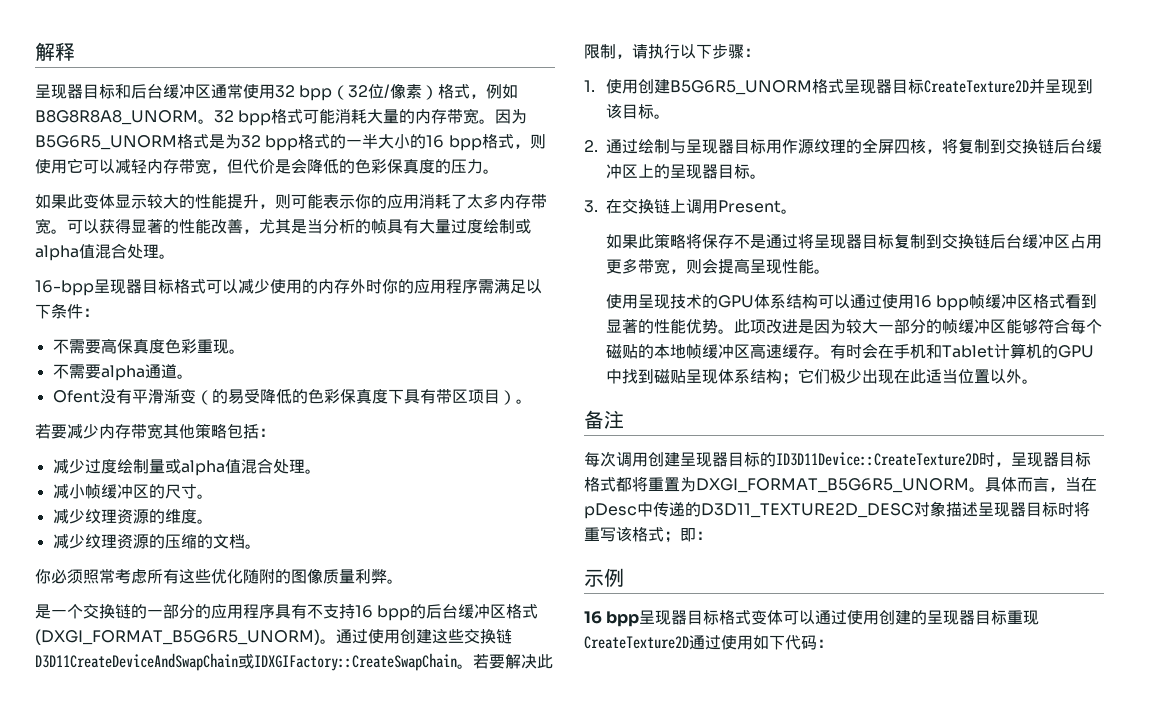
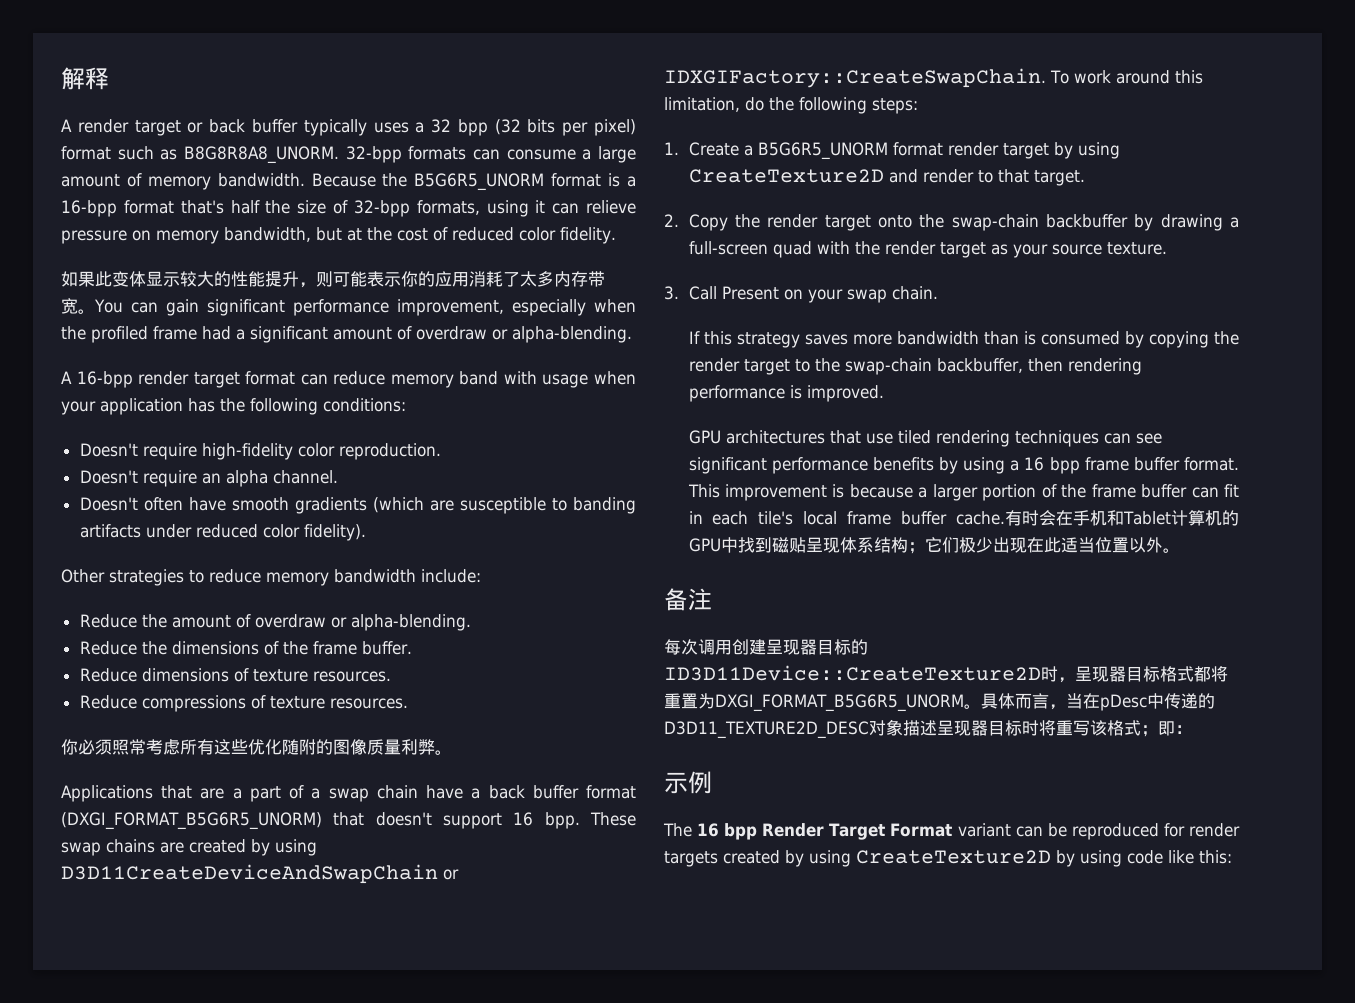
- 呈现器目标和后台缓冲区通常使用32 bpp（32位/像素）格式，例如B8G8R8A8_UNORM。32 bpp格式可能消耗大量的内存带宽。因为B5G6R5_UNORM格式是为32 bpp格式的一半大小的16 bpp格式，则使用它可以减轻内存带宽，但代价是会降低的色彩保真度的压力。
+ A render target or back buffer typically uses a 32 bpp (32 bits per pixel) format such as B8G8R8A8_UNORM. 32-bpp formats can consume a large amount of memory bandwidth. Because the B5G6R5_UNORM format is a 16-bpp format that's half the size of 32-bpp formats, using it can relieve pressure on memory bandwidth, but at the cost of reduced color fidelity.
- 可以获得显著的性能改善，尤其是当分析的帧具有大量过度绘制或alpha值混合处理。
- 16-bpp呈现器目标格式可以减少使用的内存外时你的应用程序需满足以下条件：
- 不需要高保真度色彩重现。
- 不需要alpha通道。
- Ofent没有平滑渐变（的易受降低的色彩保真度下具有带区项目）。
- 若要减少内存带宽其他策略包括：
- 减少过度绘制量或alpha值混合处理。
- 减小帧缓冲区的尺寸。
- 减少纹理资源的维度。
- 减少纹理资源的压缩的文档。
+ You can gain significant performance improvement, especially when the profiled frame had a significant amount of overdraw or alpha-blending.
+ A 16-bpp render target format can reduce memory band with usage when your application has the following conditions:
+ Doesn't require high-fidelity color reproduction.
+ Doesn't require an alpha channel.
+ Doesn't often have smooth gradients (which are susceptible to banding artifacts under reduced color fidelity).
+ Other strategies to reduce memory bandwidth include:
+ Reduce the amount of overdraw or alpha-blending.
+ Reduce the dimensions of the frame buffer.
+ Reduce dimensions of texture resources.
+ Reduce compressions of texture resources.
- 是一个交换链的一部分的应用程序具有不支持16 bpp的后台缓冲区格式(DXGI_FORMAT_B5G6R5_UNORM)。通过使用创建这些交换链D3D11CreateDeviceAndSwapChain或IDXGIFactory::CreateSwapChain。若要解决此限制，请执行以下步骤：
- 1.使用创建B5G6R5_UNORM格式呈现器目标CreateTexture2D并呈现到该目标。
- 2.通过绘制与呈现器目标用作源纹理的全屏四核，将复制到交换链后台缓冲区上的呈现器目标。
- 3.在交换链上调用Present。
- 如果此策略将保存不是通过将呈现器目标复制到交换链后台缓冲区占用更多带宽，则会提高呈现性能。
- 使用呈现技术的GPU体系结构可以通过使用16 bpp帧缓冲区格式看到显著的性能优势。此项改进是因为较大一部分的帧缓冲区能够符合每个磁贴的本地帧缓冲区高速缓存。
+ Applications that are a part of a swap chain have a back buffer format (DXGI_FORMAT_B5G6R5_UNORM) that doesn't support 16 bpp. These swap chains are created by using D3D11CreateDeviceAndSwapChain or IDXGIFactory::CreateSwapChain. To work around this limitation, do the following steps:
+ 1. Create a B5G6R5_UNORM format render target by using CreateTexture2D and render to that target.
+ 2. Copy the render target onto the swap-chain backbuffer by drawing a full-screen quad with the render target as your source texture.
+ 3. Call Present on your swap chain.
+ If this strategy saves more bandwidth than is consumed by copying the render target to the swap-chain backbuffer, then rendering performance is improved.
+ GPU architectures that use tiled rendering techniques can see significant performance benefits by using a 16 bpp frame buffer format. This improvement is because a larger portion of the frame buffer can fit in each tile's local frame buffer cache.
- 16 bpp呈现器目标格式变体可以通过使用创建的呈现器目标重现CreateTexture2D通过使用如下代码：
+ The 16 bpp Render Target Format variant can be reproduced for render targets created by using CreateTexture2D by using code like this:

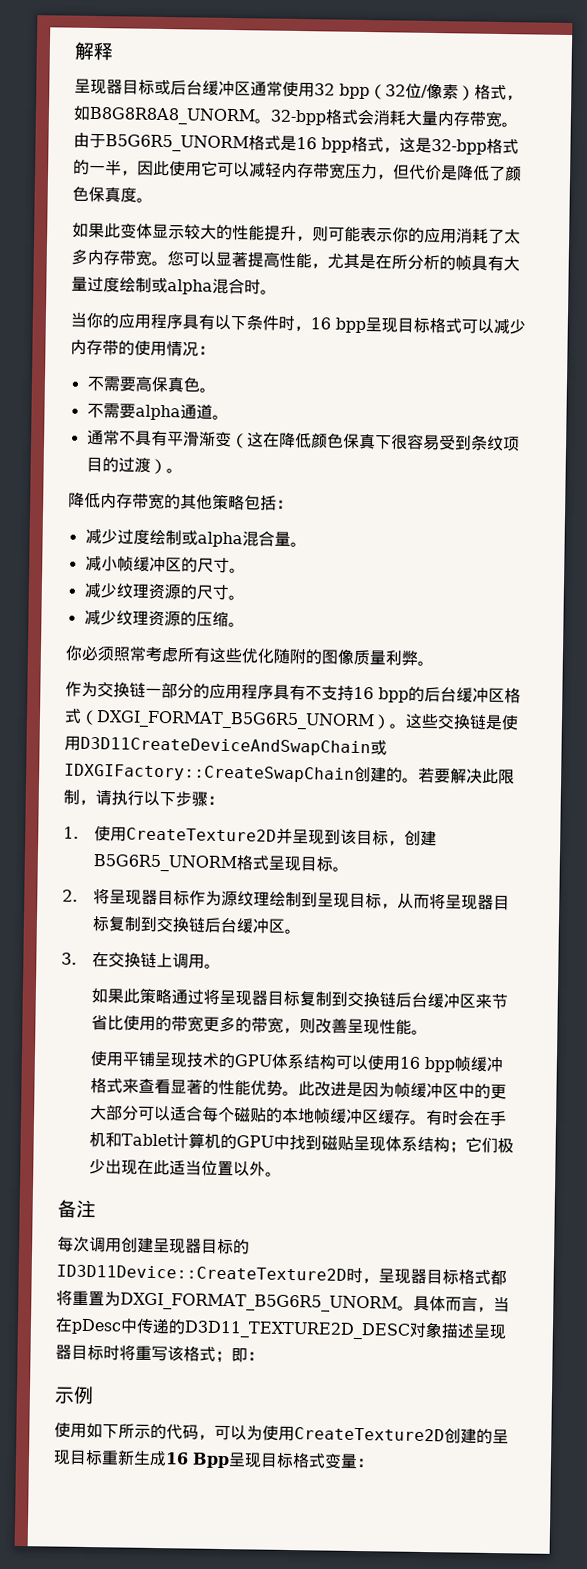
- A render target or back buffer typically uses a 32 bpp (32 bits per pixel) format such as B8G8R8A8_UNORM. 32-bpp formats can consume a large amount of memory bandwidth. Because the B5G6R5_UNORM format is a 16-bpp format that's half the size of 32-bpp formats, using it can relieve pressure on memory bandwidth, but at the cost of reduced color fidelity.
+ 呈现器目标或后台缓冲区通常使用32 bpp（32位/像素）格式，如B8G8R8A8_UNORM。32-bpp格式会消耗大量内存带宽。由于B5G6R5_UNORM格式是16 bpp格式，这是32-bpp格式的一半，因此使用它可以减轻内存带宽压力，但代价是降低了颜色保真度。
- You can gain significant performance improvement, especially when the profiled frame had a significant amount of overdraw or alpha-blending.
- A 16-bpp render target format can reduce memory band with usage when your application has the following conditions:
- Doesn't require high-fidelity color reproduction.
- Doesn't require an alpha channel.
- Doesn't often have smooth gradients (which are susceptible to banding artifacts under reduced color fidelity).
- Other strategies to reduce memory bandwidth include:
- Reduce the amount of overdraw or alpha-blending.
- Reduce the dimensions of the frame buffer.
- Reduce dimensions of texture resources.
- Reduce compressions of texture resources.
+ 您可以显著提高性能，尤其是在所分析的帧具有大量过度绘制或alpha混合时。
+ 当你的应用程序具有以下条件时，16 bpp呈现目标格式可以减少内存带的使用情况：
+ 不需要高保真色。
+ 不需要alpha通道。
+ 通常不具有平滑渐变（这在降低颜色保真下很容易受到条纹项目的过渡）。
+ 降低内存带宽的其他策略包括：
+ 减少过度绘制或alpha混合量。
+ 减小帧缓冲区的尺寸。
+ 减少纹理资源的尺寸。
+ 减少纹理资源的压缩。
- Applications that are a part of a swap chain have a back buffer format (DXGI_FORMAT_B5G6R5_UNORM) that doesn't support 16 bpp. These swap chains are created by using D3D11CreateDeviceAndSwapChain or IDXGIFactory::CreateSwapChain. To work around this limitation, do the following steps:
- 1. Create a B5G6R5_UNORM format render target by using CreateTexture2D and render to that target.
- 2. Copy the render target onto the swap-chain backbuffer by drawing a full-screen quad with the render target as your source texture.
- 3. Call Present on your swap chain.
- If this strategy saves more bandwidth than is consumed by copying the render target to the swap-chain backbuffer, then rendering performance is improved.
- GPU architectures that use tiled rendering techniques can see significant performance benefits by using a 16 bpp frame buffer format. This improvement is because a larger portion of the frame buffer can fit in each tile's local frame buffer cache.
+ 作为交换链一部分的应用程序具有不支持16 bpp的后台缓冲区格式（DXGI_FORMAT_B5G6R5_UNORM）。这些交换链是使用D3D11CreateDeviceAndSwapChain或IDXGIFactory::CreateSwapChain创建的。若要解决此限制，请执行以下步骤：
+ 1.使用CreateTexture2D并呈现到该目标，创建B5G6R5_UNORM格式呈现目标。
+ 2.将呈现器目标作为源纹理绘制到呈现目标，从而将呈现器目标复制到交换链后台缓冲区。
+ 3.在交换链上调用。
+ 如果此策略通过将呈现器目标复制到交换链后台缓冲区来节省比使用的带宽更多的带宽，则改善呈现性能。
+ 使用平铺呈现技术的GPU体系结构可以使用16 bpp帧缓冲格式来查看显著的性能优势。此改进是因为帧缓冲区中的更大部分可以适合每个磁贴的本地帧缓冲区缓存。
- The 16 bpp Render Target Format variant can be reproduced for render targets created by using CreateTexture2D by using code like this:
+ 使用如下所示的代码，可以为使用CreateTexture2D创建的呈现目标重新生成16 Bpp呈现目标格式变量：

